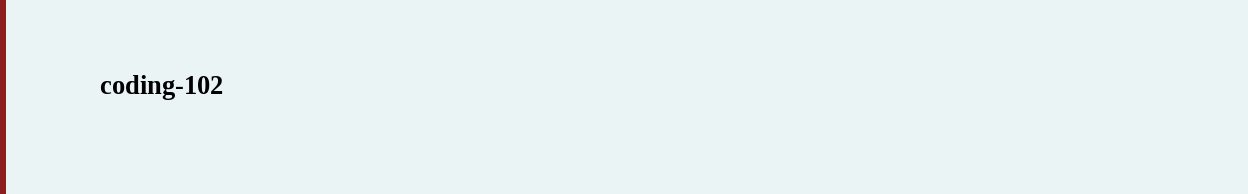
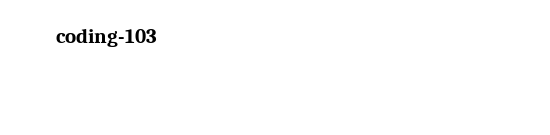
- coding-102
+ coding-103

